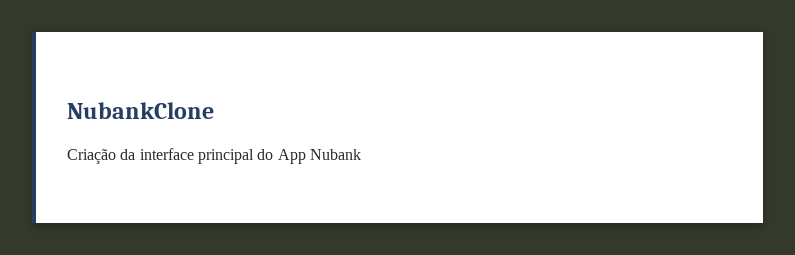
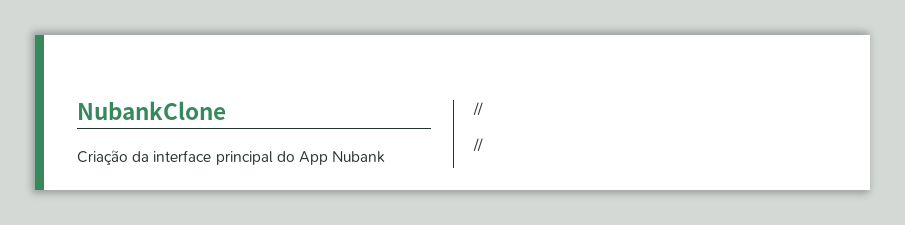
  Criação da interface principal do App Nubank
+ //
+ //

